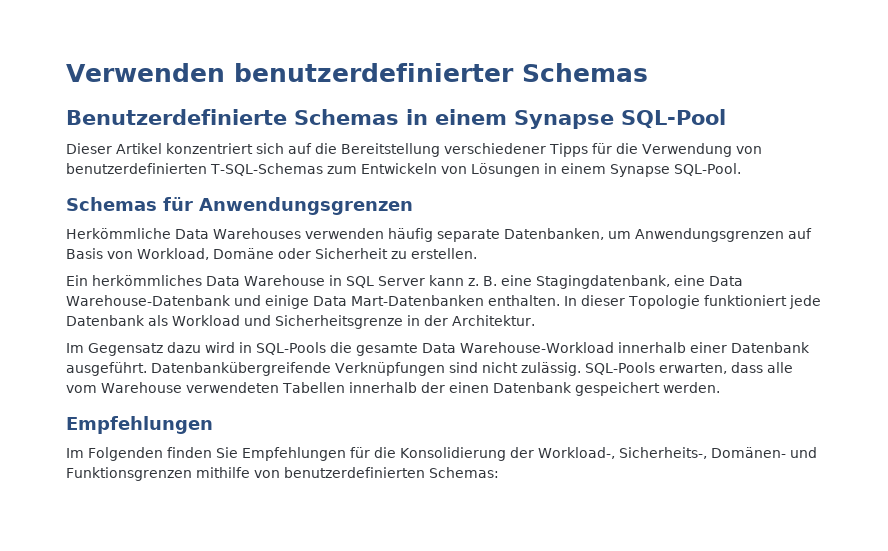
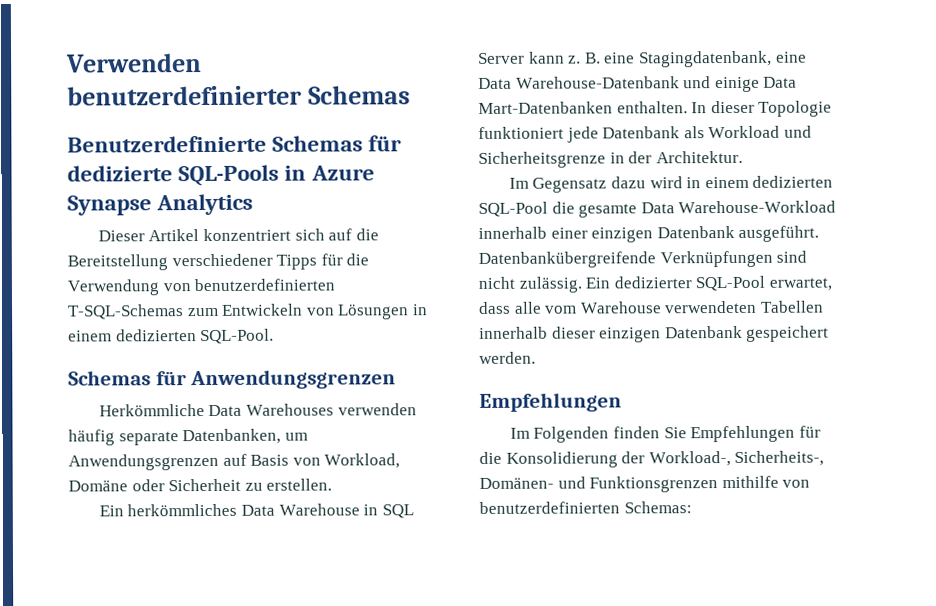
- Benutzerdefinierte Schemas in einem Synapse SQL-Pool
+ Benutzerdefinierte Schemas für dedizierte SQL-Pools in Azure Synapse Analytics
- Dieser Artikel konzentriert sich auf die Bereitstellung verschiedener Tipps für die Verwendung von benutzerdefinierten T-SQL-Schemas zum Entwickeln von Lösungen in einem Synapse SQL-Pool.
+ Dieser Artikel konzentriert sich auf die Bereitstellung verschiedener Tipps für die Verwendung von benutzerdefinierten T-SQL-Schemas zum Entwickeln von Lösungen in einem dedizierten SQL-Pool.
- Im Gegensatz dazu wird in SQL-Pools die gesamte Data Warehouse-Workload innerhalb einer Datenbank ausgeführt.
+ Im Gegensatz dazu wird in einem dedizierten SQL-Pool die gesamte Data Warehouse-Workload innerhalb einer einzigen Datenbank ausgeführt.
- SQL-Pools erwarten, dass alle vom Warehouse verwendeten Tabellen innerhalb der einen Datenbank gespeichert werden.
+ Ein dedizierter SQL-Pool erwartet, dass alle vom Warehouse verwendeten Tabellen innerhalb dieser einzigen Datenbank gespeichert werden.

